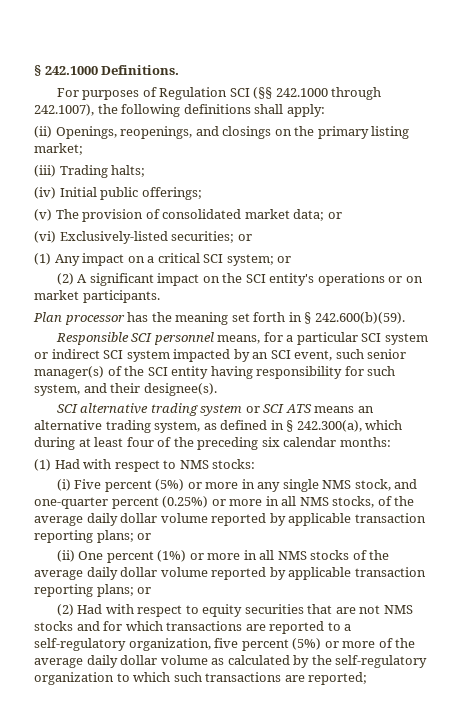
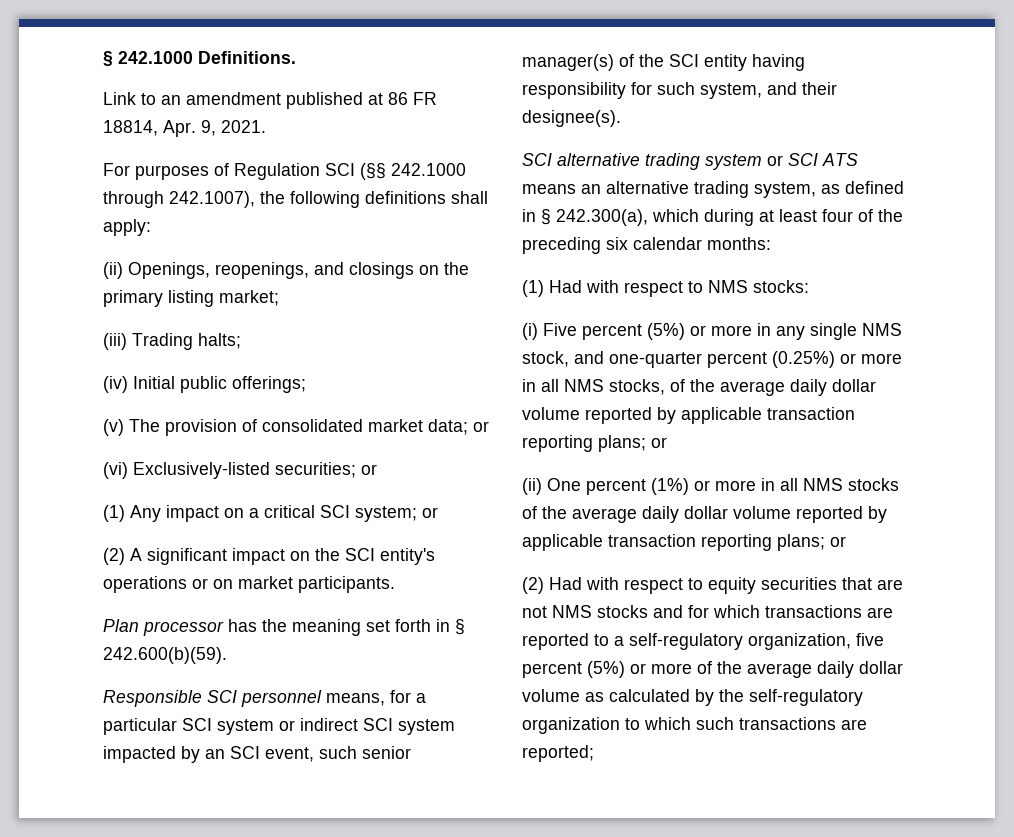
+ Link to an amendment published at 86 FR 18814, Apr. 9, 2021.

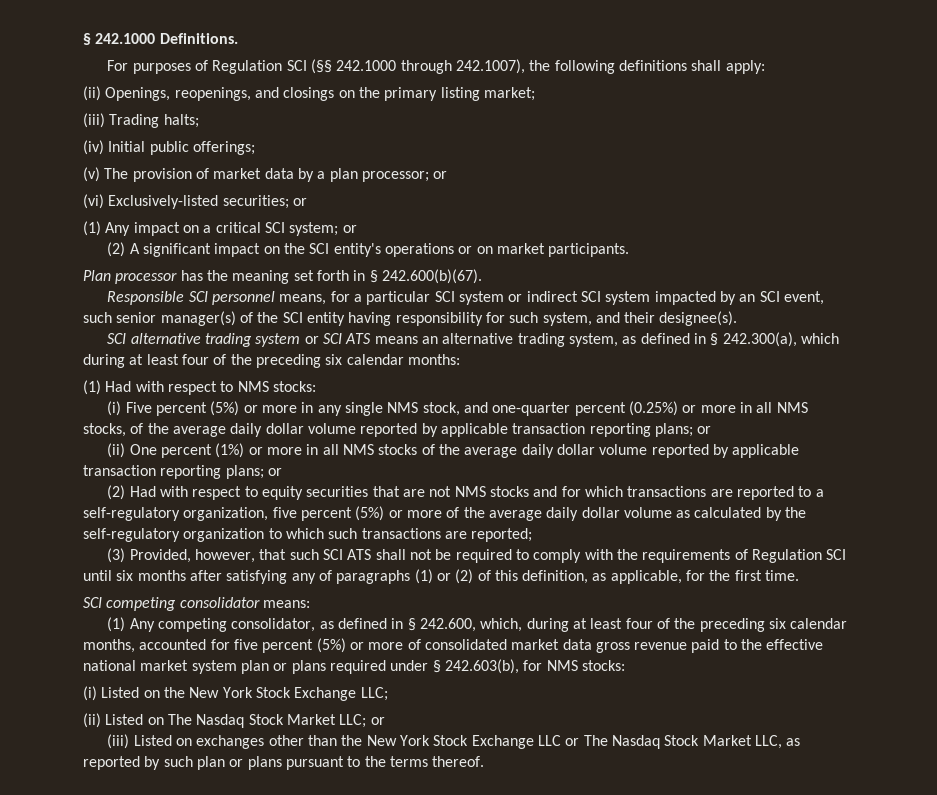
- Link to an amendment published at 86 FR 18814, Apr. 9, 2021.
- (v) The provision of consolidated market data; or
+ (v) The provision of market data by a plan processor; or
- Plan processor has the meaning set forth in § 242.600(b)(59).
+ Plan processor has the meaning set forth in § 242.600(b)(67).
+ (3) Provided, however, that such SCI ATS shall not be required to comply with the requirements of Regulation SCI until six months after satisfying any of paragraphs (1) or (2) of this definition, as applicable, for the first time.
+ SCI competing consolidator means:
+ (1) Any competing consolidator, as defined in § 242.600, which, during at least four of the preceding six calendar months, accounted for five percent (5%) or more of consolidated market data gross revenue paid to the effective national market system plan or plans required under § 242.603(b), for NMS stocks:
+ (i) Listed on the New York Stock Exchange LLC;
+ (ii) Listed on The Nasdaq Stock Market LLC; or
+ (iii) Listed on exchanges other than the New York Stock Exchange LLC or The Nasdaq Stock Market LLC, as reported by such plan or plans pursuant to the terms thereof.

